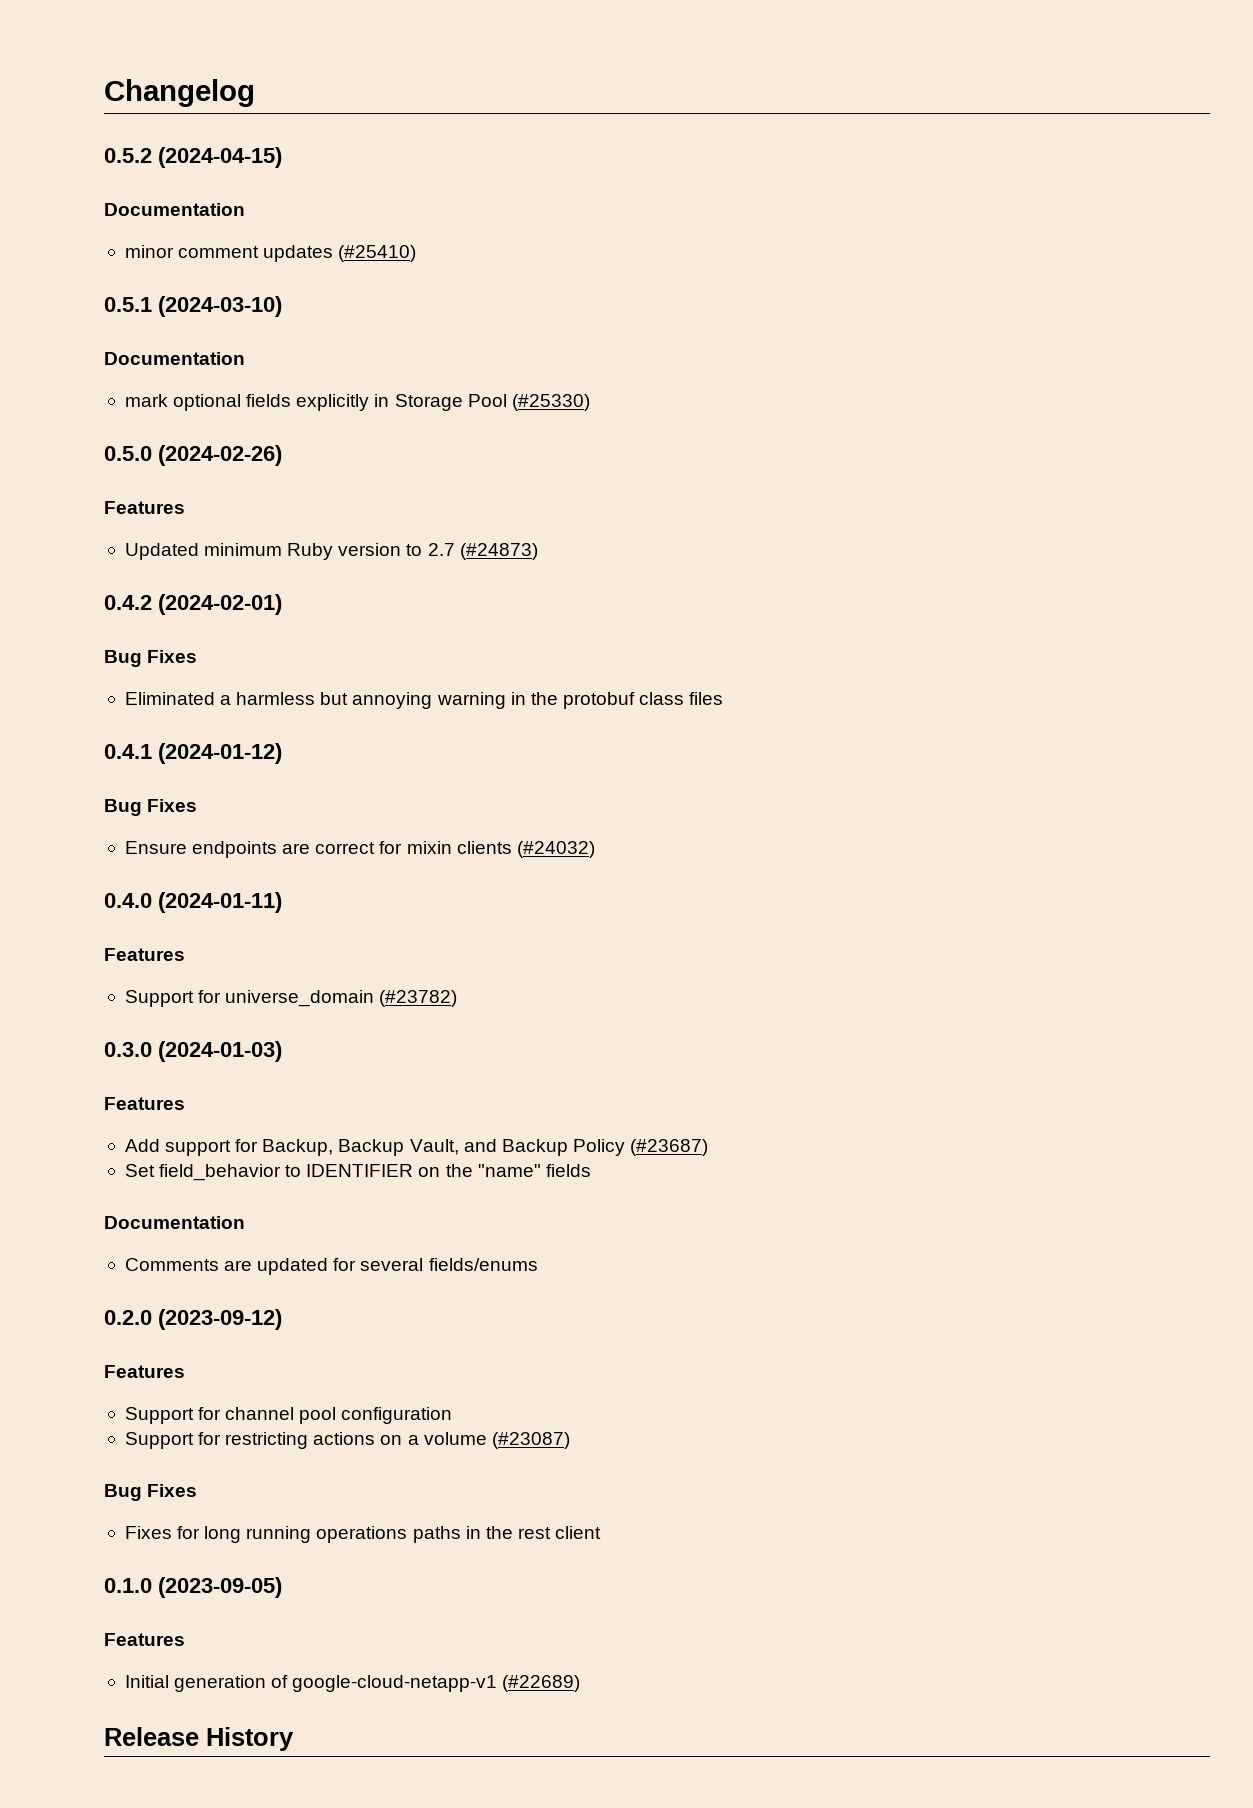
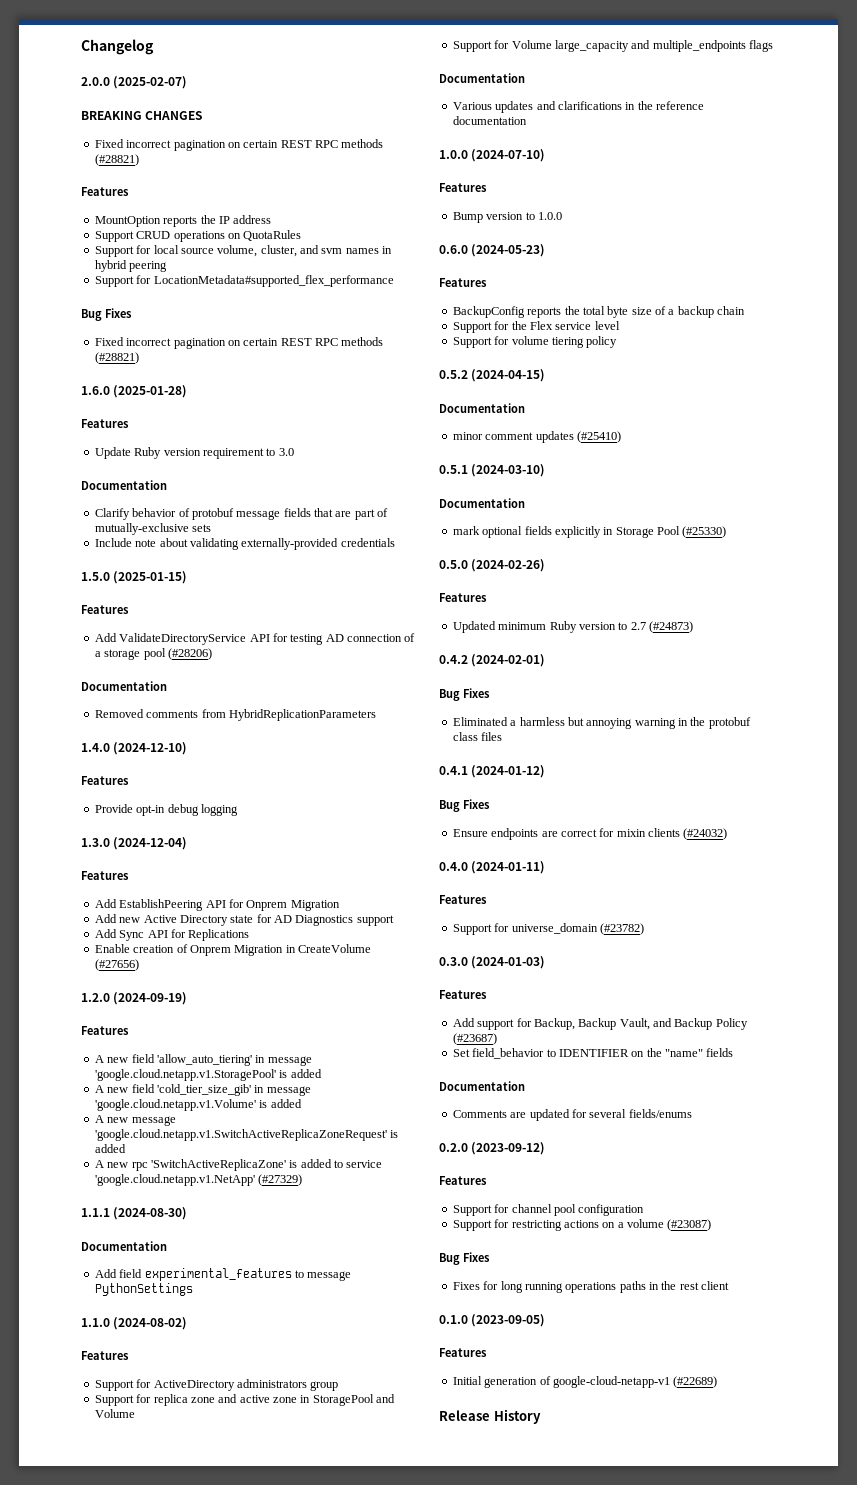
+ 2.0.0 (2025-02-07)
+ BREAKING CHANGES
+ Fixed incorrect pagination on certain REST RPC methods (#28821)
+ Features
+ MountOption reports the IP address
+ Support CRUD operations on QuotaRules
+ Support for local source volume, cluster, and svm names in hybrid peering
+ Support for LocationMetadata#supported_flex_performance
+ Bug Fixes
+ Fixed incorrect pagination on certain REST RPC methods (#28821)
+ 1.6.0 (2025-01-28)
+ Features
+ Update Ruby version requirement to 3.0
+ Documentation
+ Clarify behavior of protobuf message fields that are part of mutually-exclusive sets
+ Include note about validating externally-provided credentials
+ 1.5.0 (2025-01-15)
+ Features
+ Add ValidateDirectoryService API for testing AD connection of a storage pool (#28206)
+ Documentation
+ Removed comments from HybridReplicationParameters
+ 1.4.0 (2024-12-10)
+ Features
+ Provide opt-in debug logging
+ 1.3.0 (2024-12-04)
+ Features
+ Add EstablishPeering API for Onprem Migration
+ Add new Active Directory state for AD Diagnostics support
+ Add Sync API for Replications
+ Enable creation of Onprem Migration in CreateVolume (#27656)
+ 1.2.0 (2024-09-19)
+ Features
+ A new field 'allow_auto_tiering' in message 'google.cloud.netapp.v1.StoragePool' is added
+ A new field 'cold_tier_size_gib' in message 'google.cloud.netapp.v1.Volume' is added
+ A new message 'google.cloud.netapp.v1.SwitchActiveReplicaZoneRequest' is added
+ A new rpc 'SwitchActiveReplicaZone' is added to service 'google.cloud.netapp.v1.NetApp' (#27329)
+ 1.1.1 (2024-08-30)
+ Documentation
+ Add field experimental_features to message PythonSettings
+ 1.1.0 (2024-08-02)
+ Features
+ Support for ActiveDirectory administrators group
+ Support for replica zone and active zone in StoragePool and Volume
+ Support for Volume large_capacity and multiple_endpoints flags
+ Documentation
+ Various updates and clarifications in the reference documentation
+ 1.0.0 (2024-07-10)
+ Features
+ Bump version to 1.0.0
+ 0.6.0 (2024-05-23)
+ Features
+ BackupConfig reports the total byte size of a backup chain
+ Support for the Flex service level
+ Support for volume tiering policy

